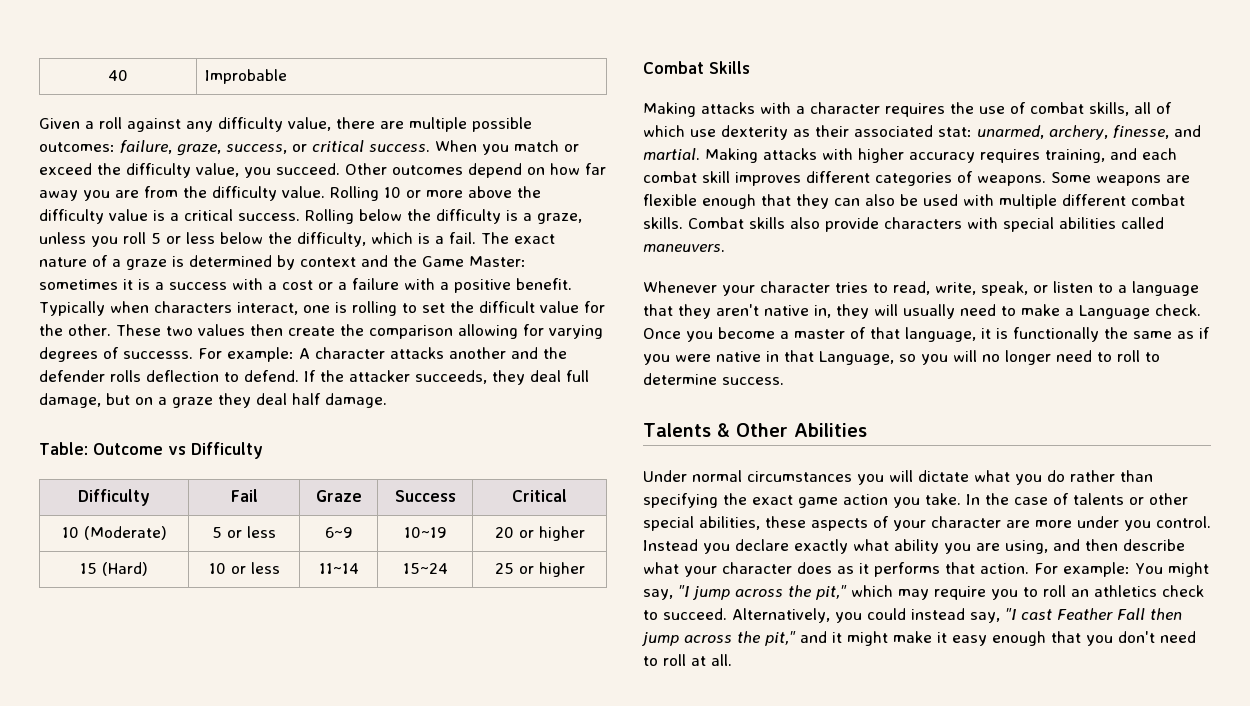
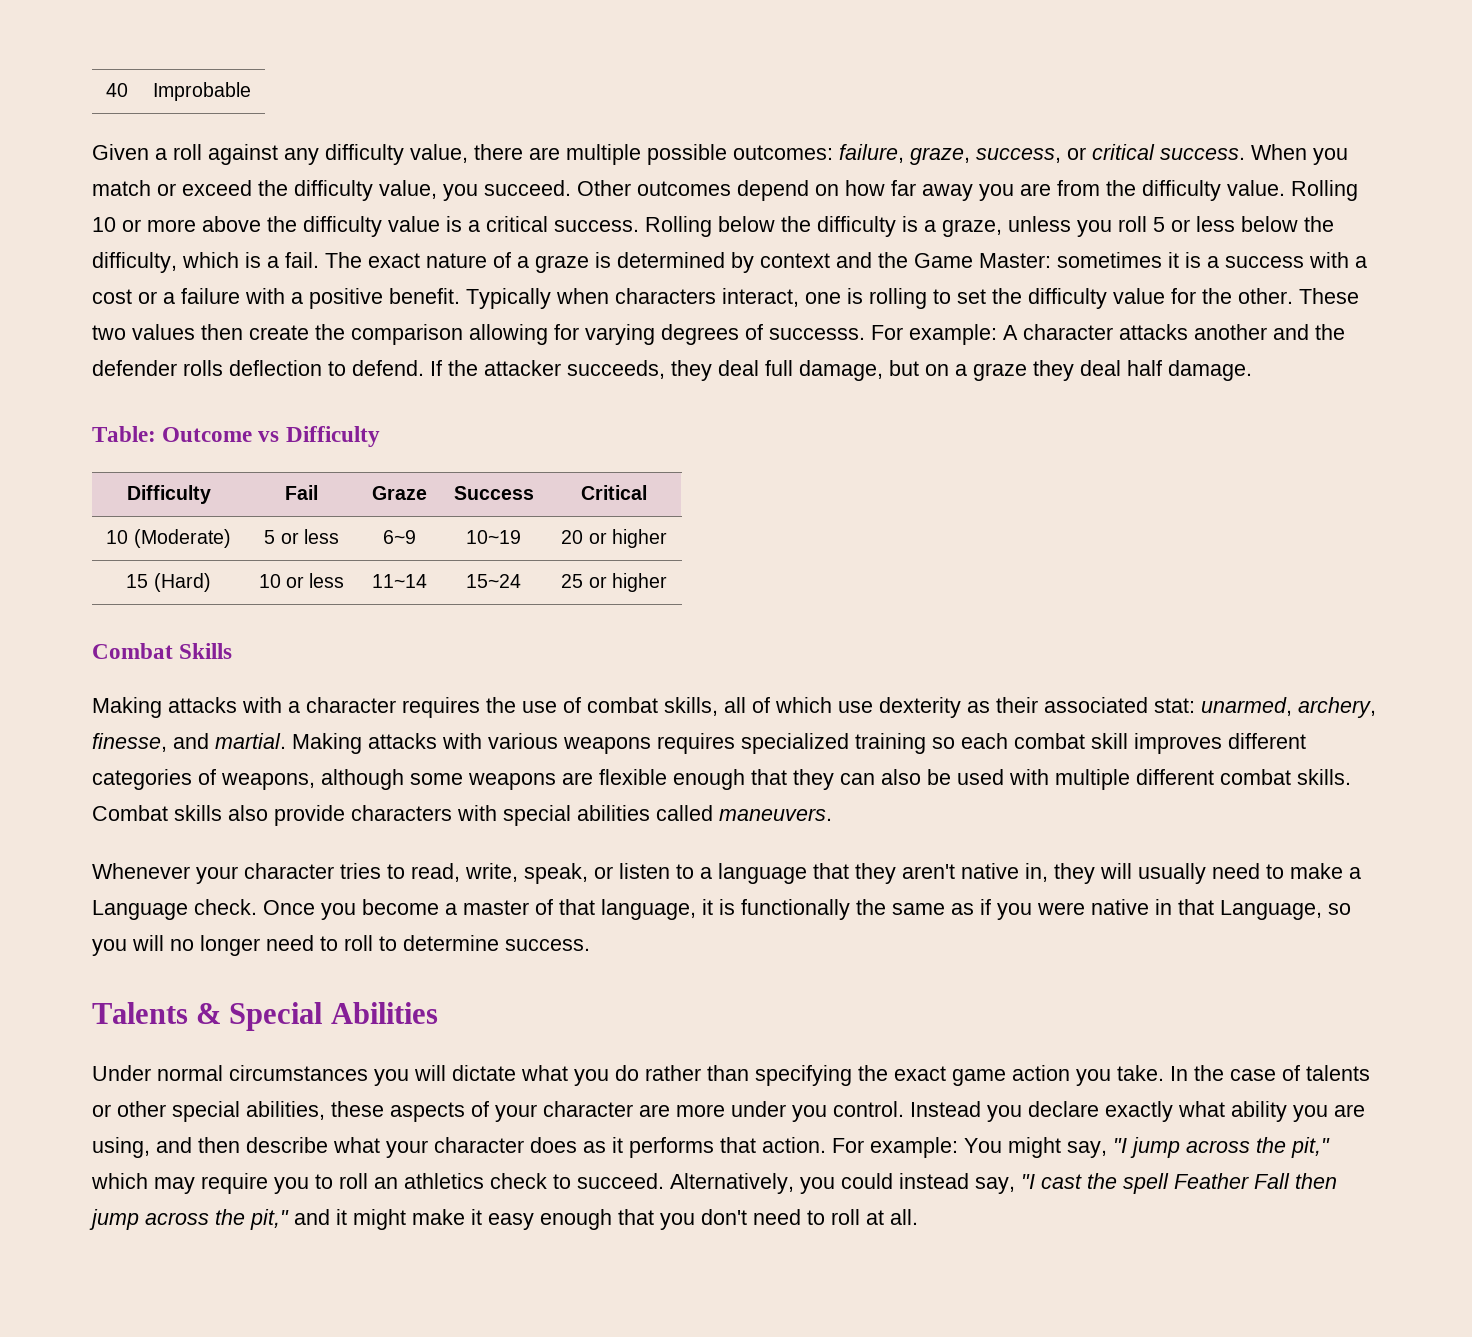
- Typically when characters interact, one is rolling to set the difficult value for the other.
+ Typically when characters interact, one is rolling to set the difficulty value for the other.
- Making attacks with higher accuracy requires training, and each combat skill improves different categories of weapons. Some weapons are flexible enough that they can also be used with multiple different combat skills.
+ Making attacks with various weapons requires specialized training so each combat skill improves different categories of weapons, although some weapons are flexible enough that they can also be used with multiple different combat skills.
- Talents & Other Abilities
+ Talents & Special Abilities
- Alternatively, you could instead say, "I cast Feather Fall then jump across the pit," and it might make it easy enough that you don't need to roll at all.
+ Alternatively, you could instead say, "I cast the spell Feather Fall then jump across the pit," and it might make it easy enough that you don't need to roll at all.

